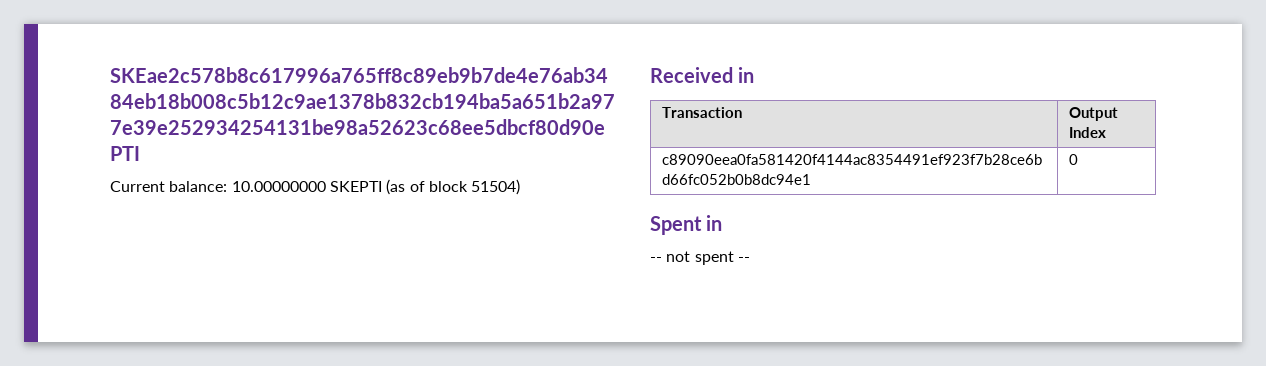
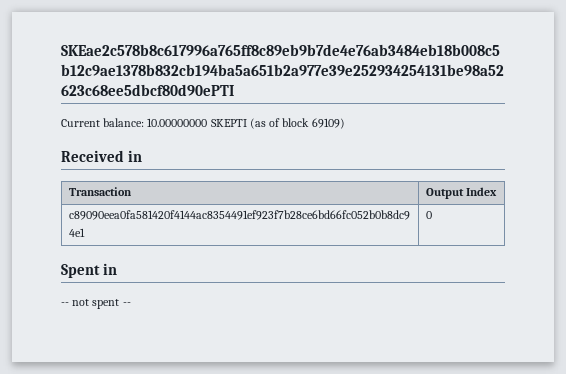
- Current balance: 10.00000000 SKEPTI (as of block 51504)
+ Current balance: 10.00000000 SKEPTI (as of block 69109)

